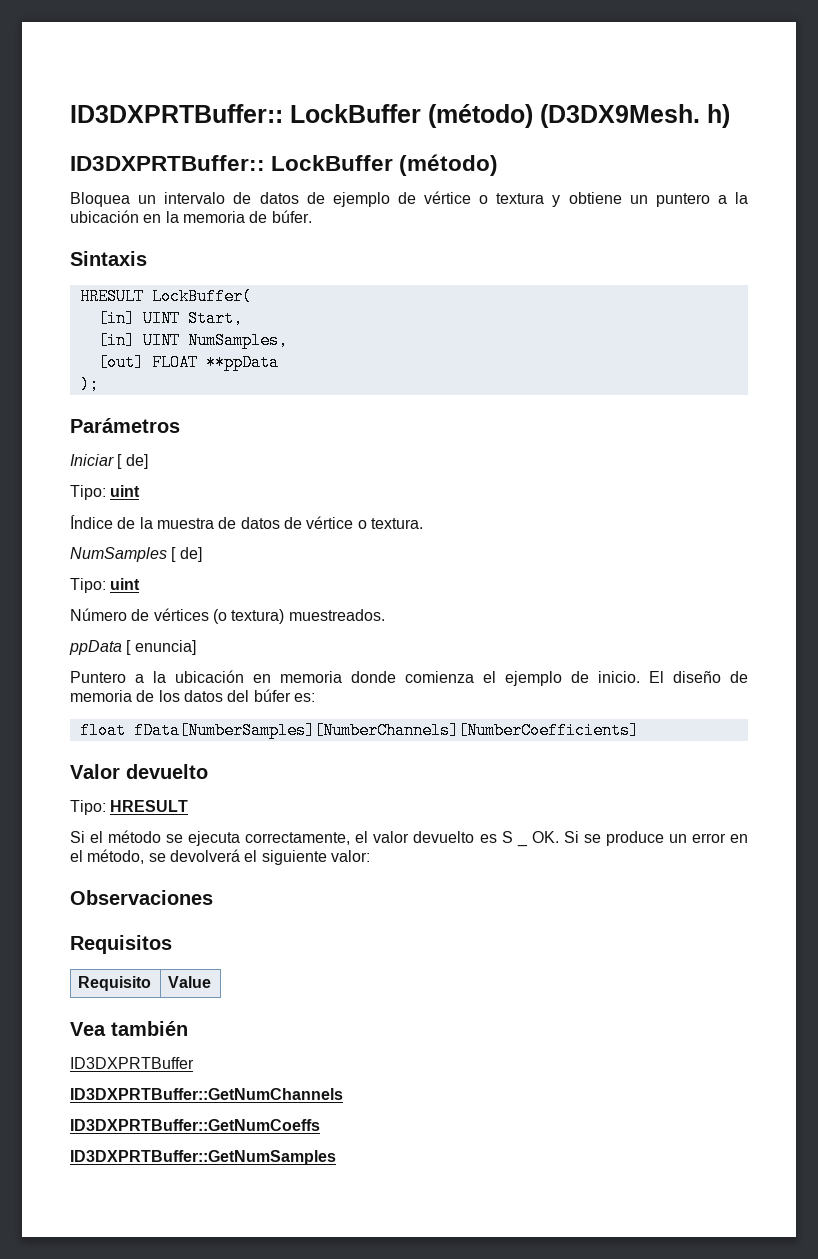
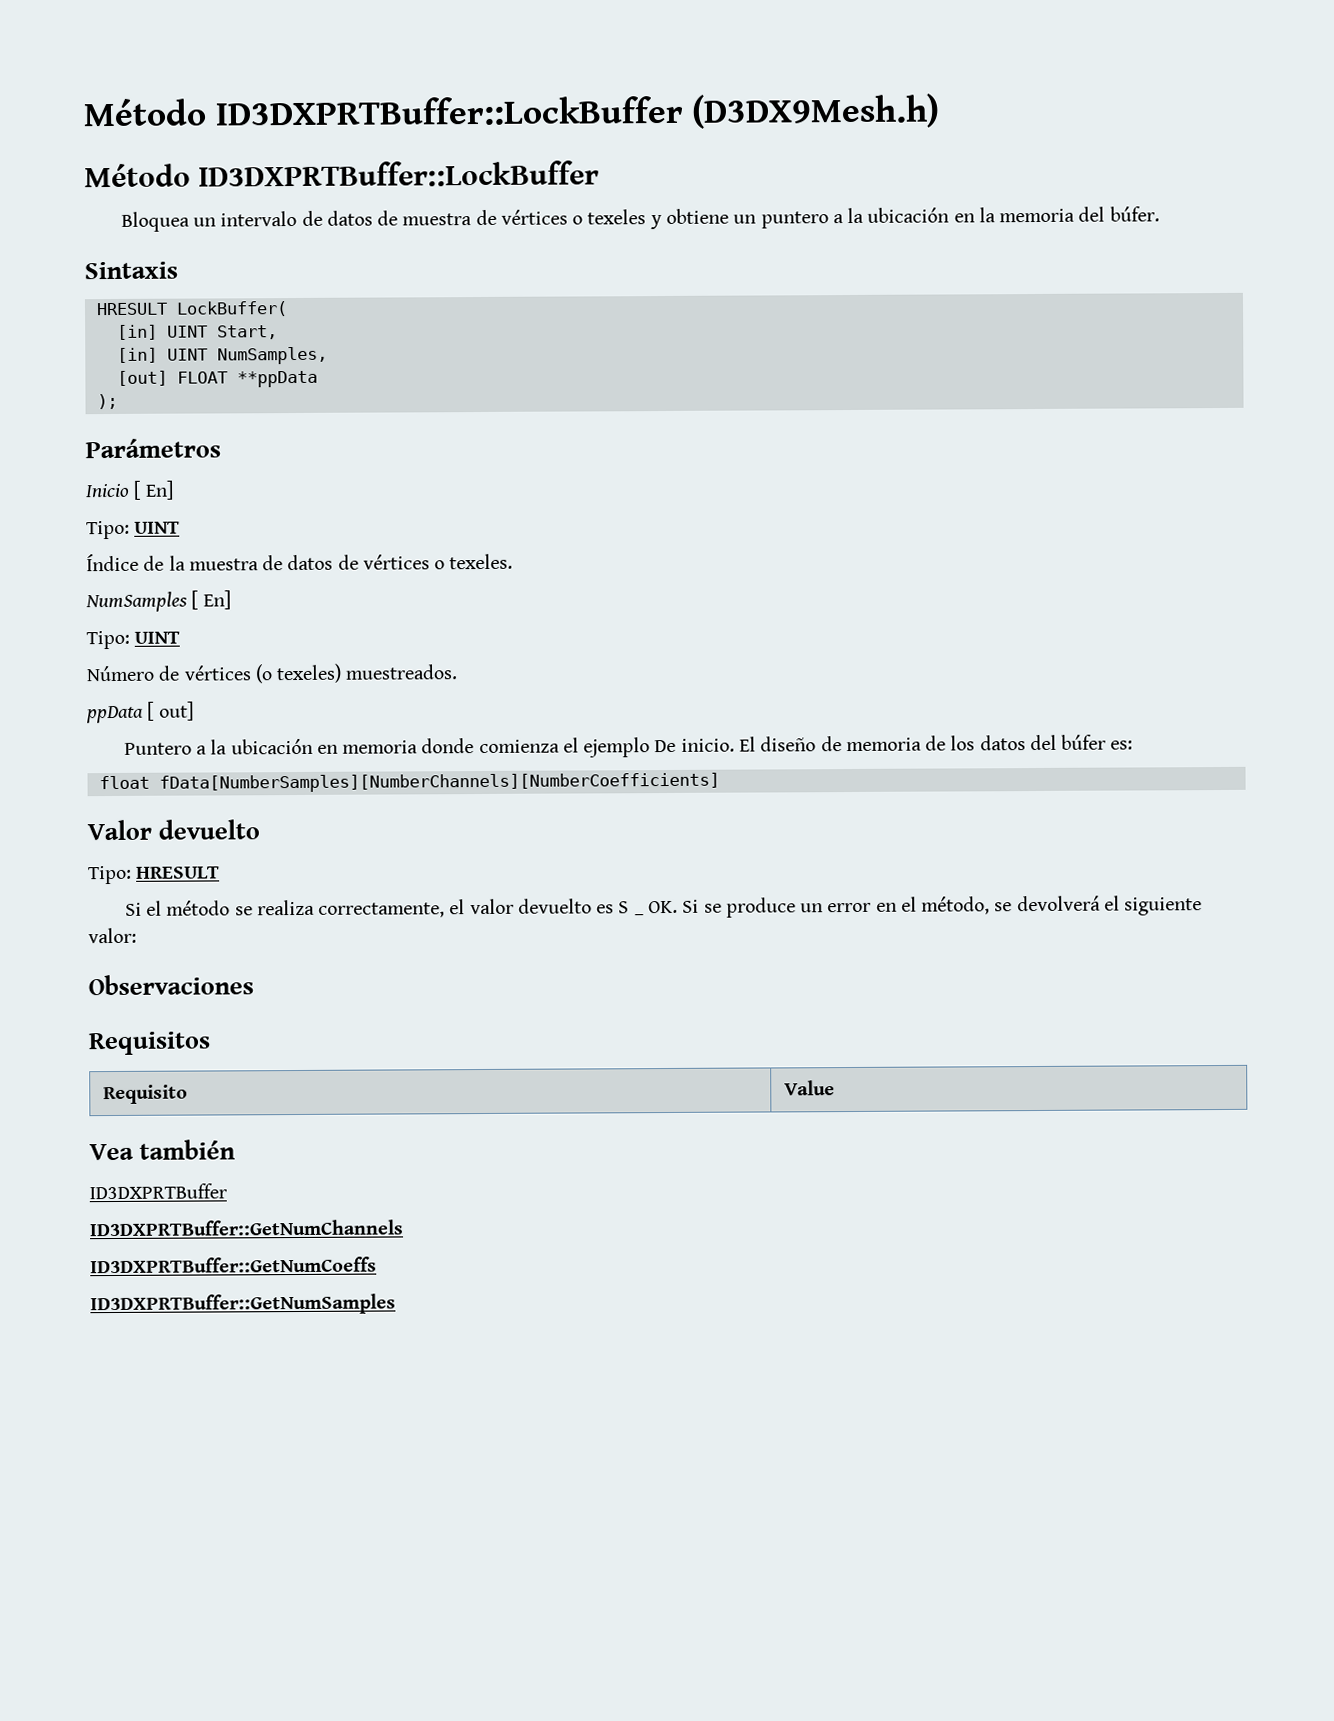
- ID3DXPRTBuffer:: LockBuffer (método) (D3DX9Mesh. h)
- ID3DXPRTBuffer:: LockBuffer (método)
+ Método ID3DXPRTBuffer::LockBuffer (D3DX9Mesh.h)
+ Método ID3DXPRTBuffer::LockBuffer
- Bloquea un intervalo de datos de ejemplo de vértice o textura y obtiene un puntero a la ubicación en la memoria de búfer.
+ Bloquea un intervalo de datos de muestra de vértices o texeles y obtiene un puntero a la ubicación en la memoria del búfer.
- Iniciar [ de]
- Tipo: uint
+ Inicio [ En]
+ Tipo: UINT
- Índice de la muestra de datos de vértice o textura.
+ Índice de la muestra de datos de vértices o texeles.
- NumSamples [ de]
- Tipo: uint
+ NumSamples [ En]
+ Tipo: UINT
- Número de vértices (o textura) muestreados.
+ Número de vértices (o texeles) muestreados.
- ppData [ enuncia]
+ ppData [ out]
- Puntero a la ubicación en memoria donde comienza el ejemplo de inicio.
+ Puntero a la ubicación en memoria donde comienza el ejemplo De inicio.
- Si el método se ejecuta correctamente, el valor devuelto es S _ OK. Si se produce un error en el método, se devolverá el siguiente valor:
+ Si el método se realiza correctamente, el valor devuelto es S _ OK. Si se produce un error en el método, se devolverá el siguiente valor:

